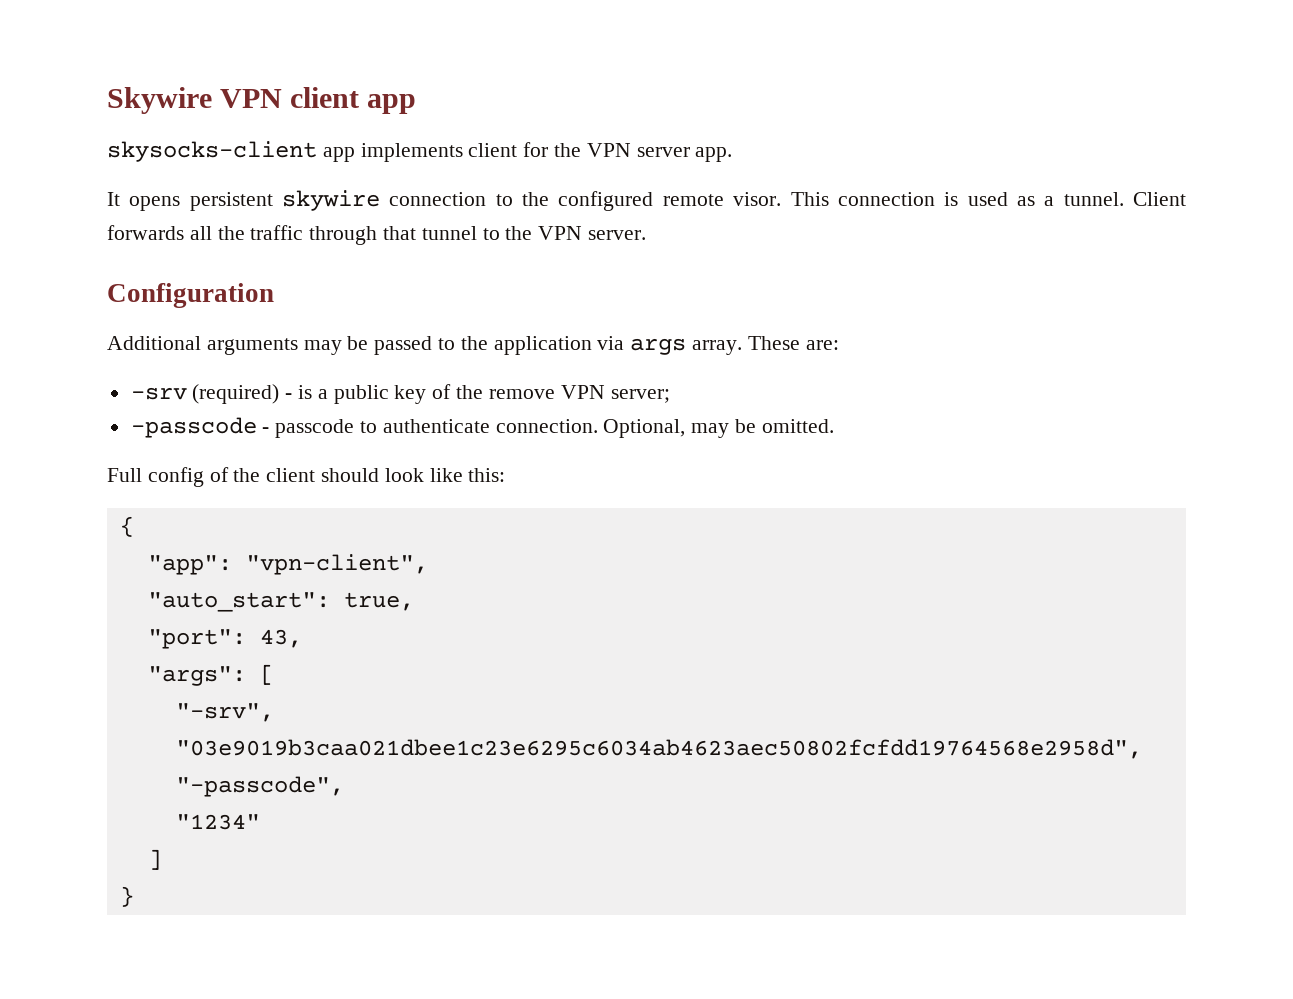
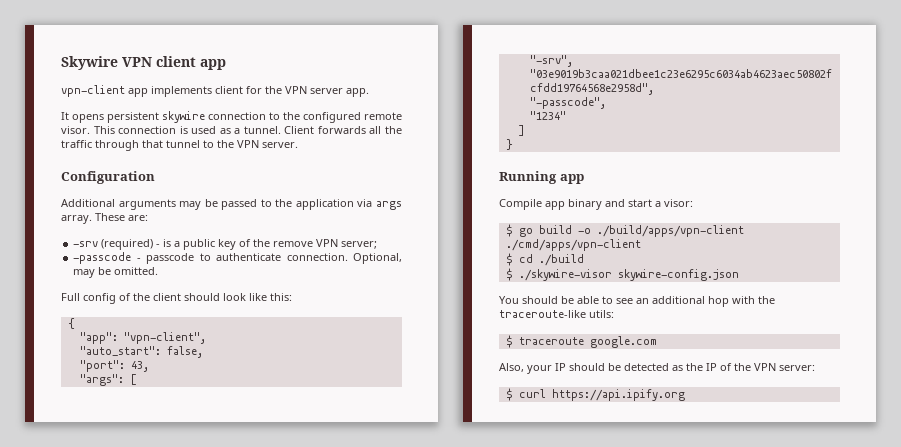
- skysocks-client app implements client for the VPN server app.
+ vpn-client app implements client for the VPN server app.
- "auto_start": true,
+ "auto_start": false,
+ Running app
+ Compile app binary and start a visor:
+ $ go build -o ./build/apps/vpn-client ./cmd/apps/vpn-client
+ $ cd ./build
+ $ ./skywire-visor skywire-config.json
+ You should be able to see an additional hop with the traceroute-like utils:
+ $ traceroute google.com
+ Also, your IP should be detected as the IP of the VPN server:
+ $ curl https://api.ipify.org

